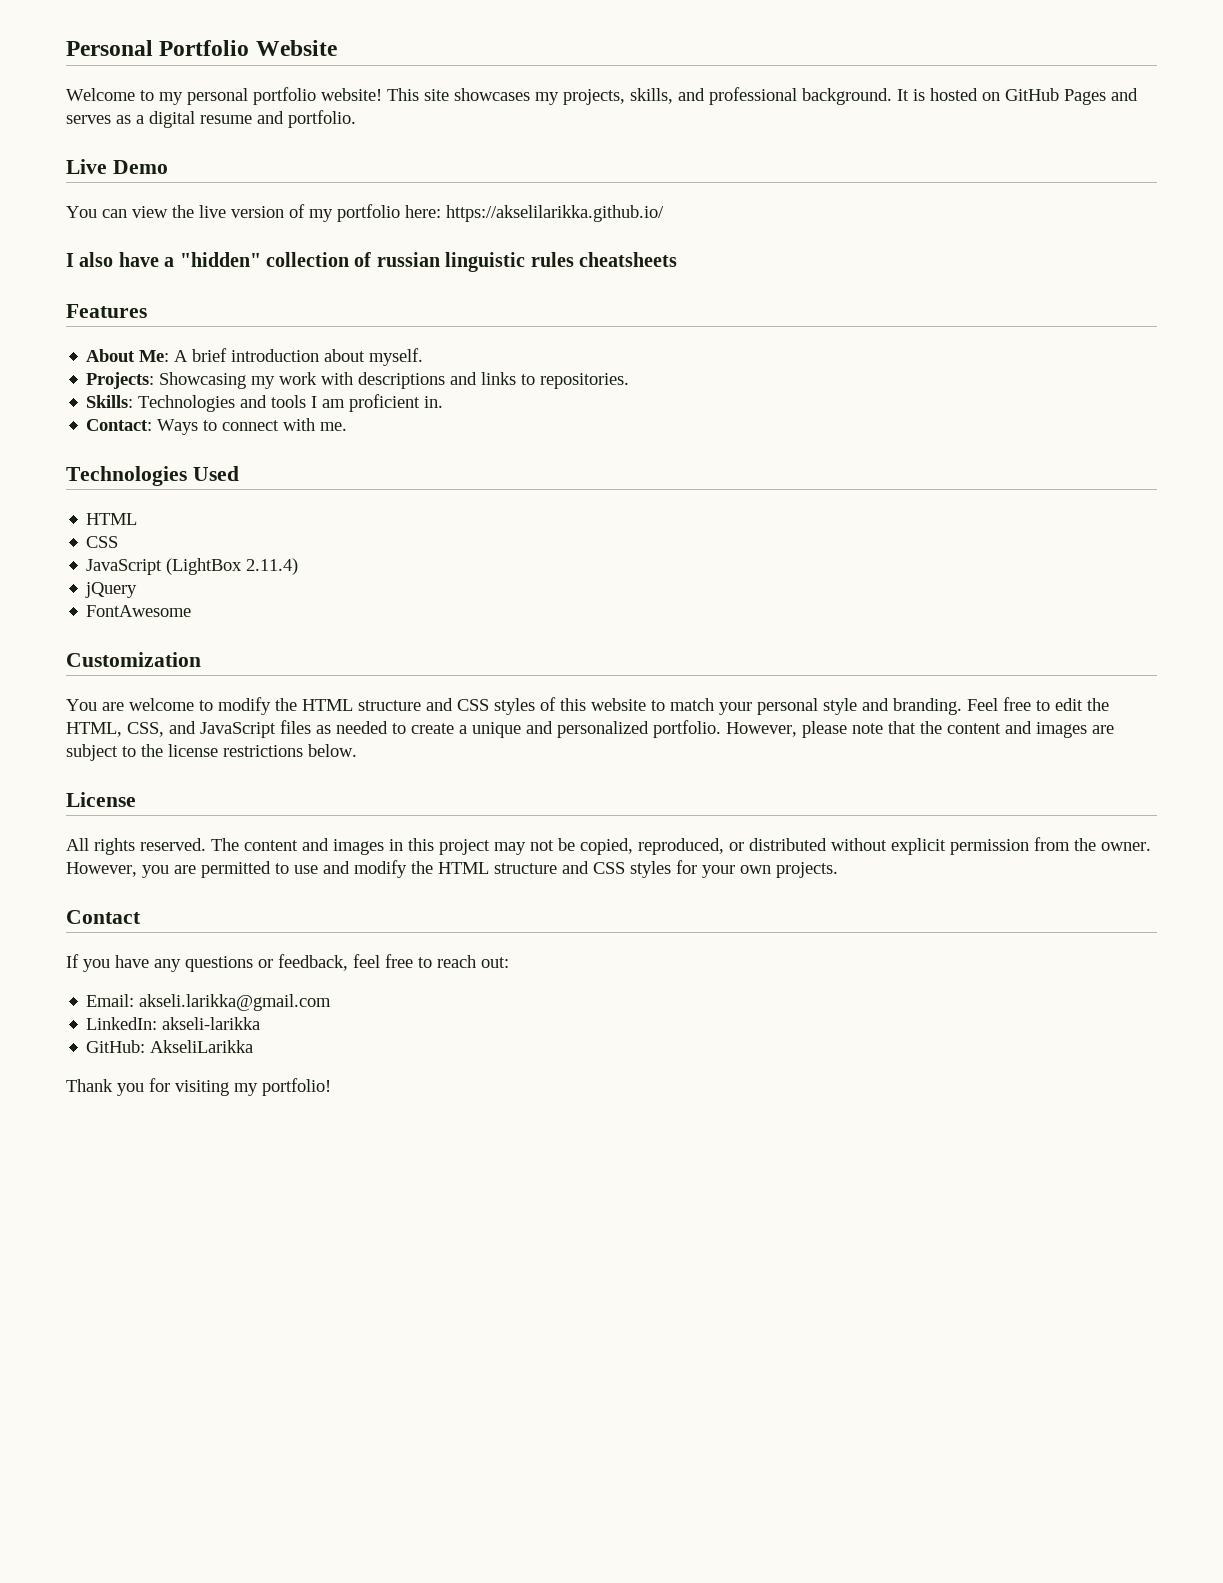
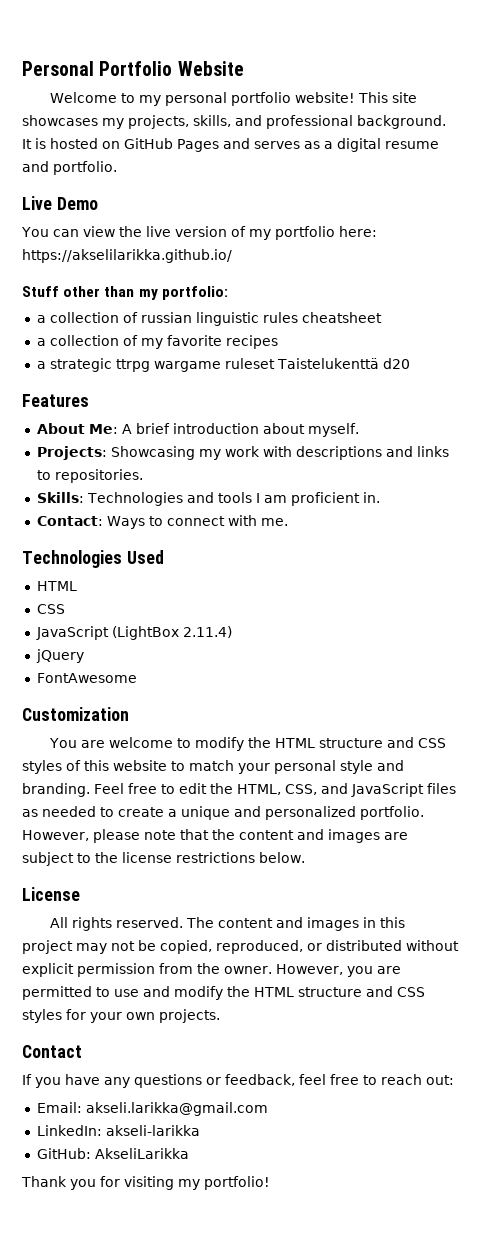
- I also have a "hidden" collection of russian linguistic rules cheatsheets
+ Stuff other than my portfolio:
+ a collection of russian linguistic rules cheatsheet
+ a collection of my favorite recipes
+ a strategic ttrpg wargame ruleset Taistelukenttä d20

